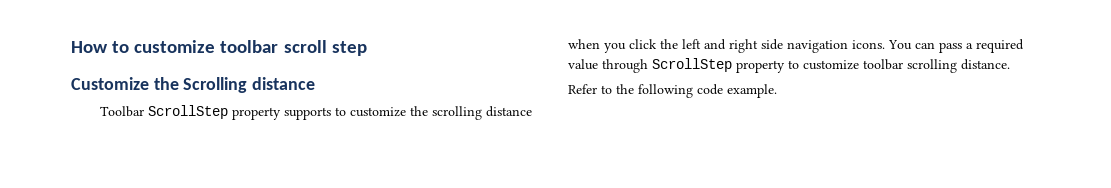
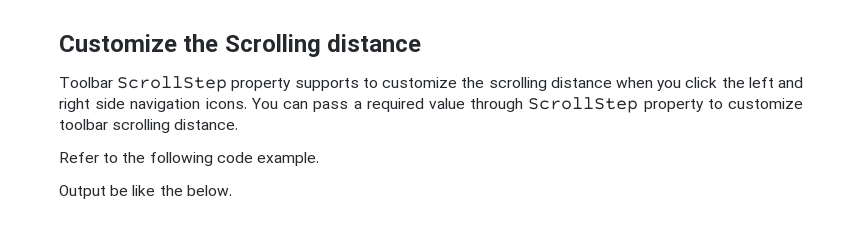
- How to customize toolbar scroll step
+ Output be like the below.

